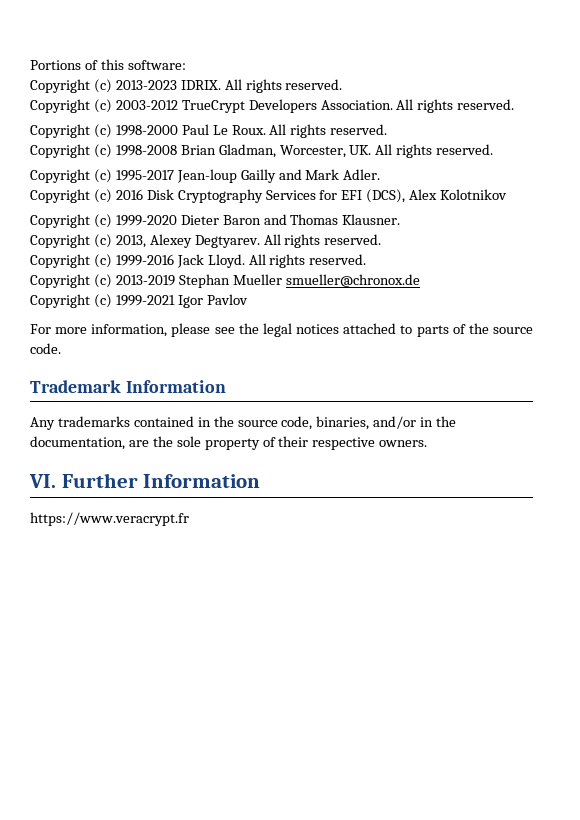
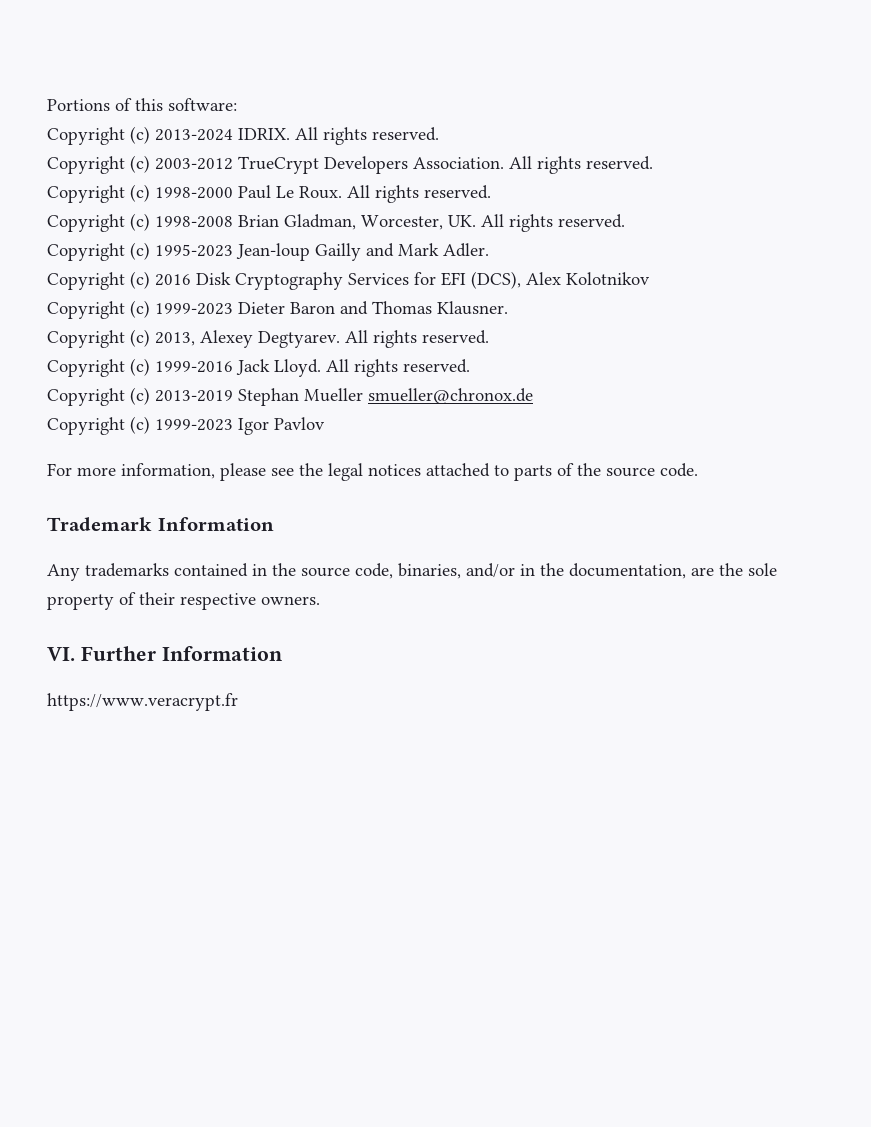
- Copyright (c) 2013-2023 IDRIX.
+ Copyright (c) 2013-2024 IDRIX.
- Copyright (c) 1995-2017 Jean-loup Gailly and Mark Adler.
+ Copyright (c) 1995-2023 Jean-loup Gailly and Mark Adler.
- Copyright (c) 1999-2020 Dieter Baron and Thomas Klausner.
+ Copyright (c) 1999-2023 Dieter Baron and Thomas Klausner.
- Copyright (c) 1999-2021 Igor Pavlov
+ Copyright (c) 1999-2023 Igor Pavlov

